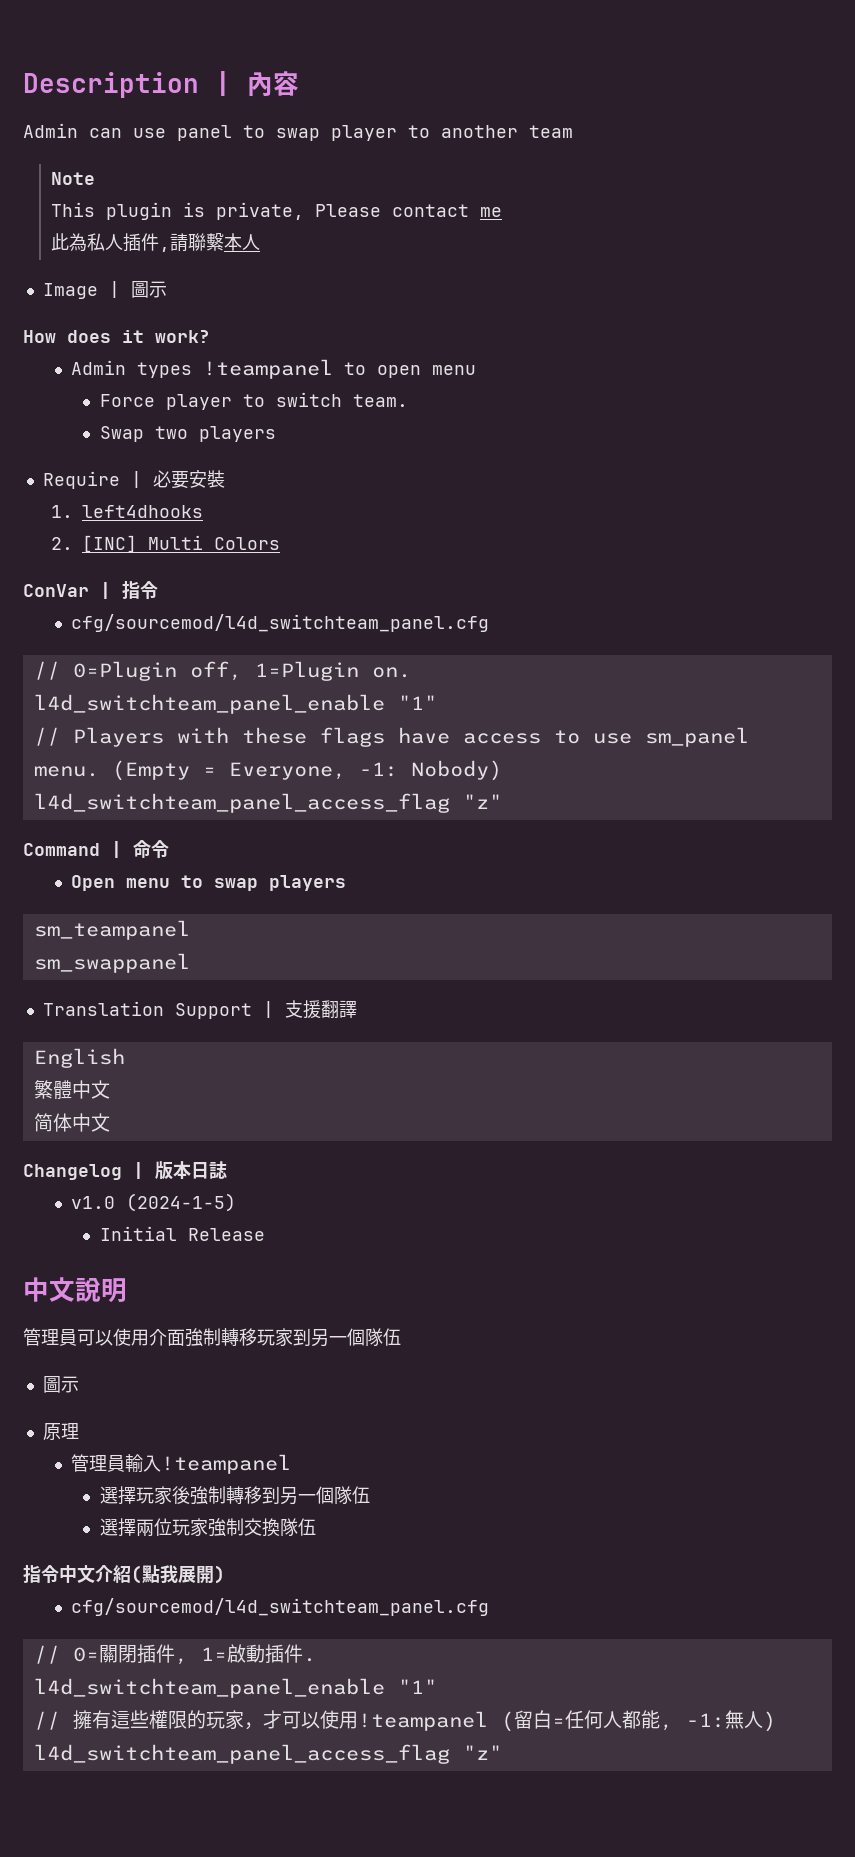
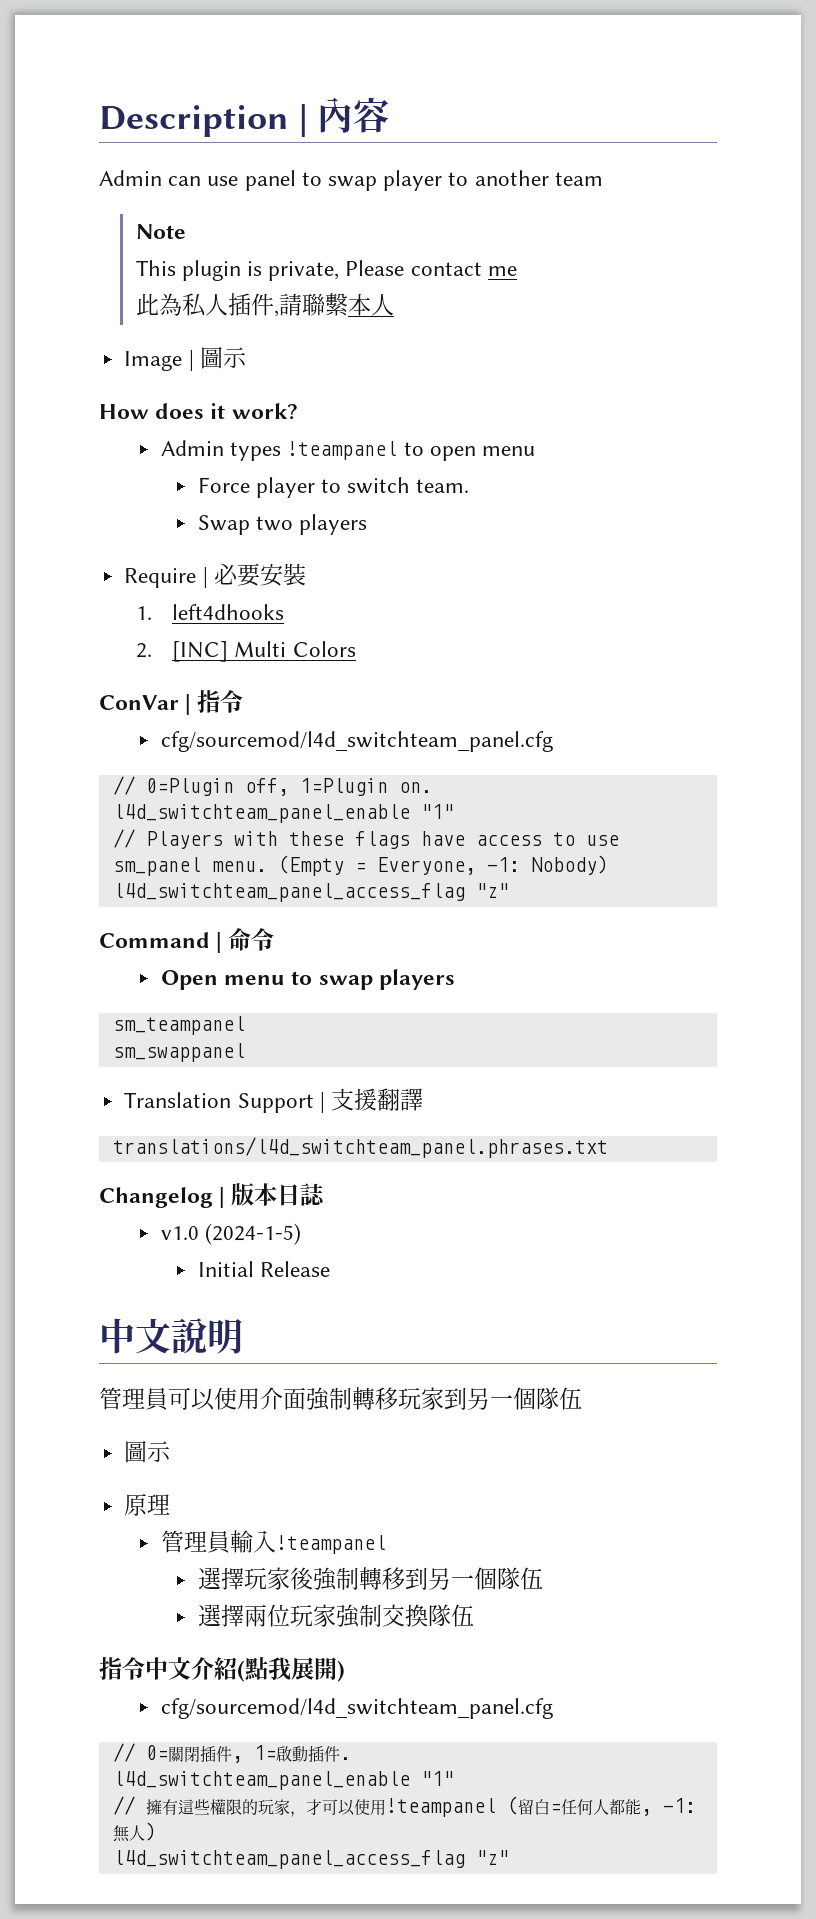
- English
- 繁體中文
- 简体中文
+ translations/l4d_switchteam_panel.phrases.txt

